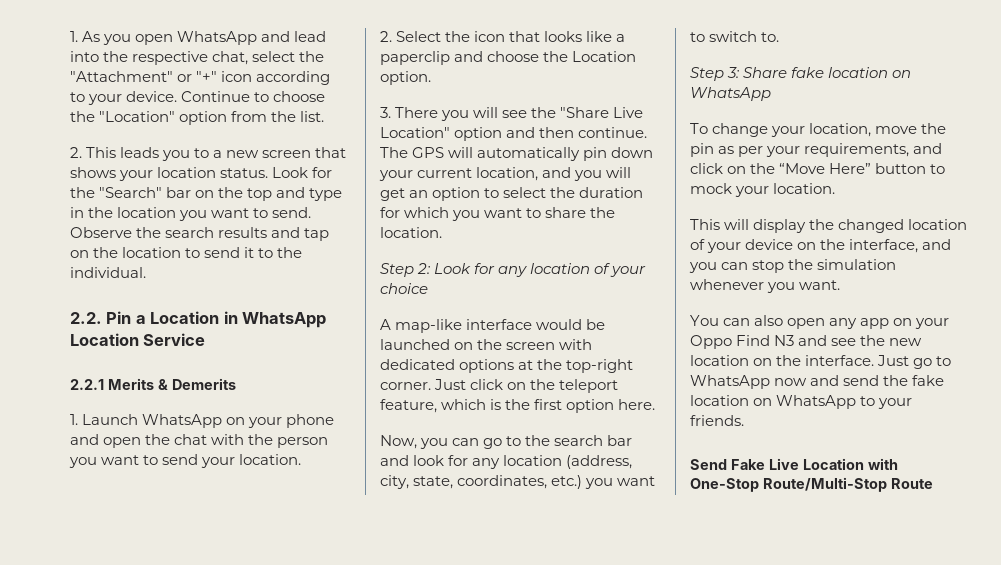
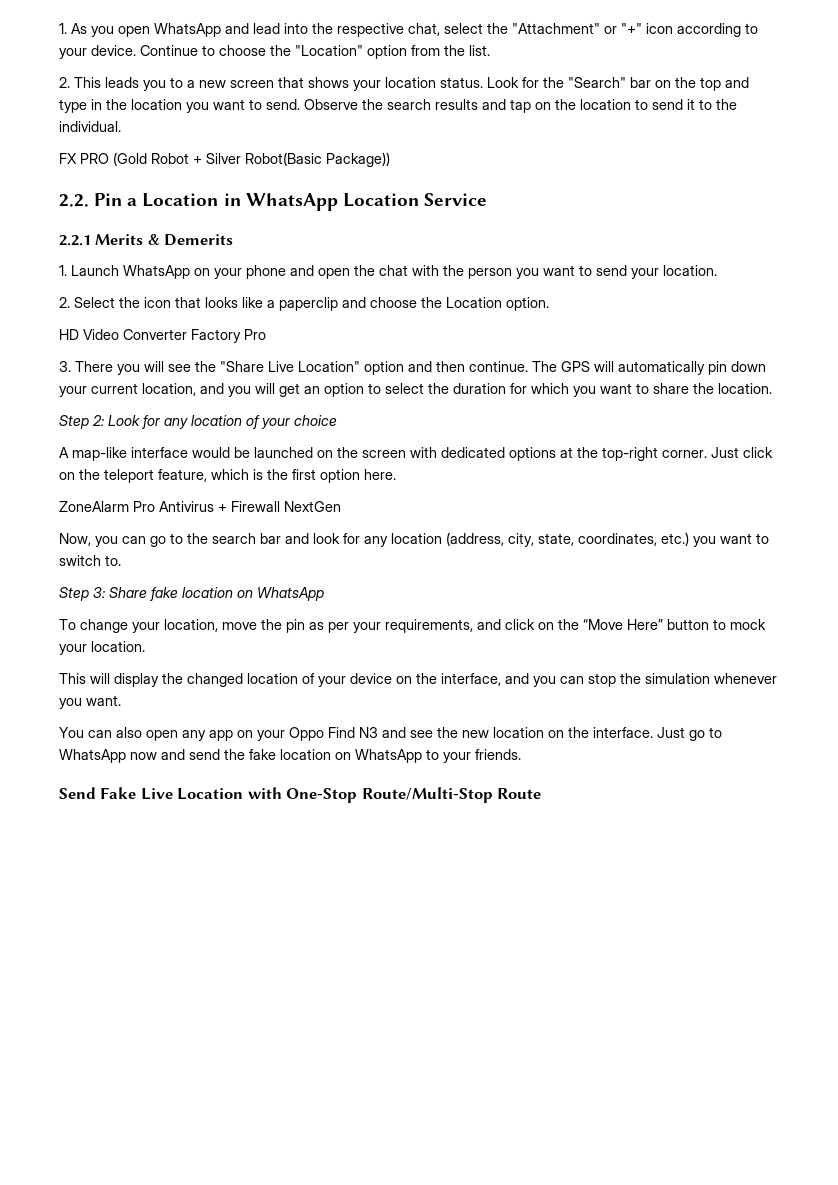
+ FX PRO (Gold Robot + Silver Robot(Basic Package))
+ HD Video Converter Factory Pro
+ ZoneAlarm Pro Antivirus + Firewall NextGen

